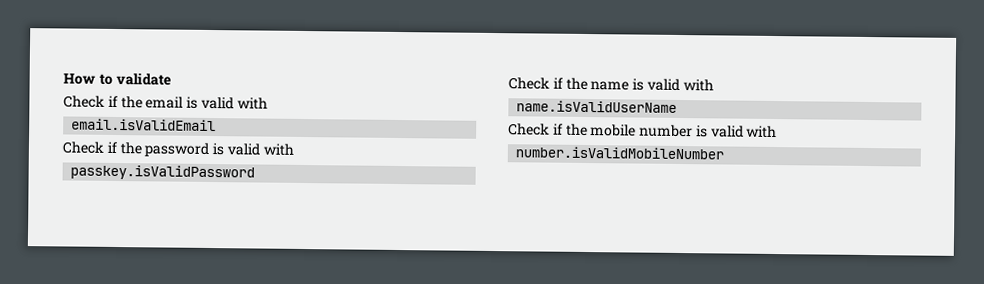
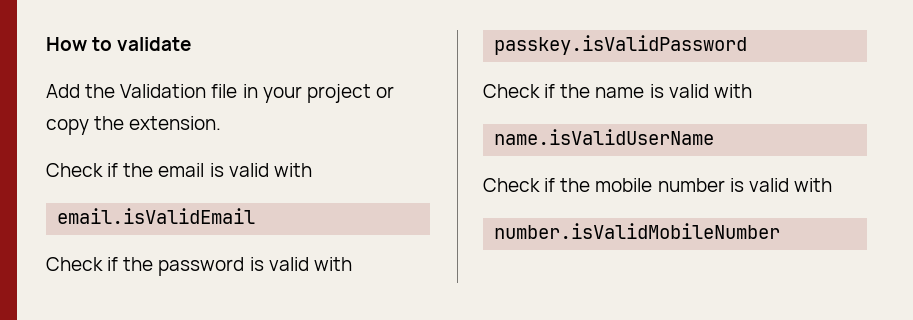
+ Add the Validation file in your project or copy the extension.

